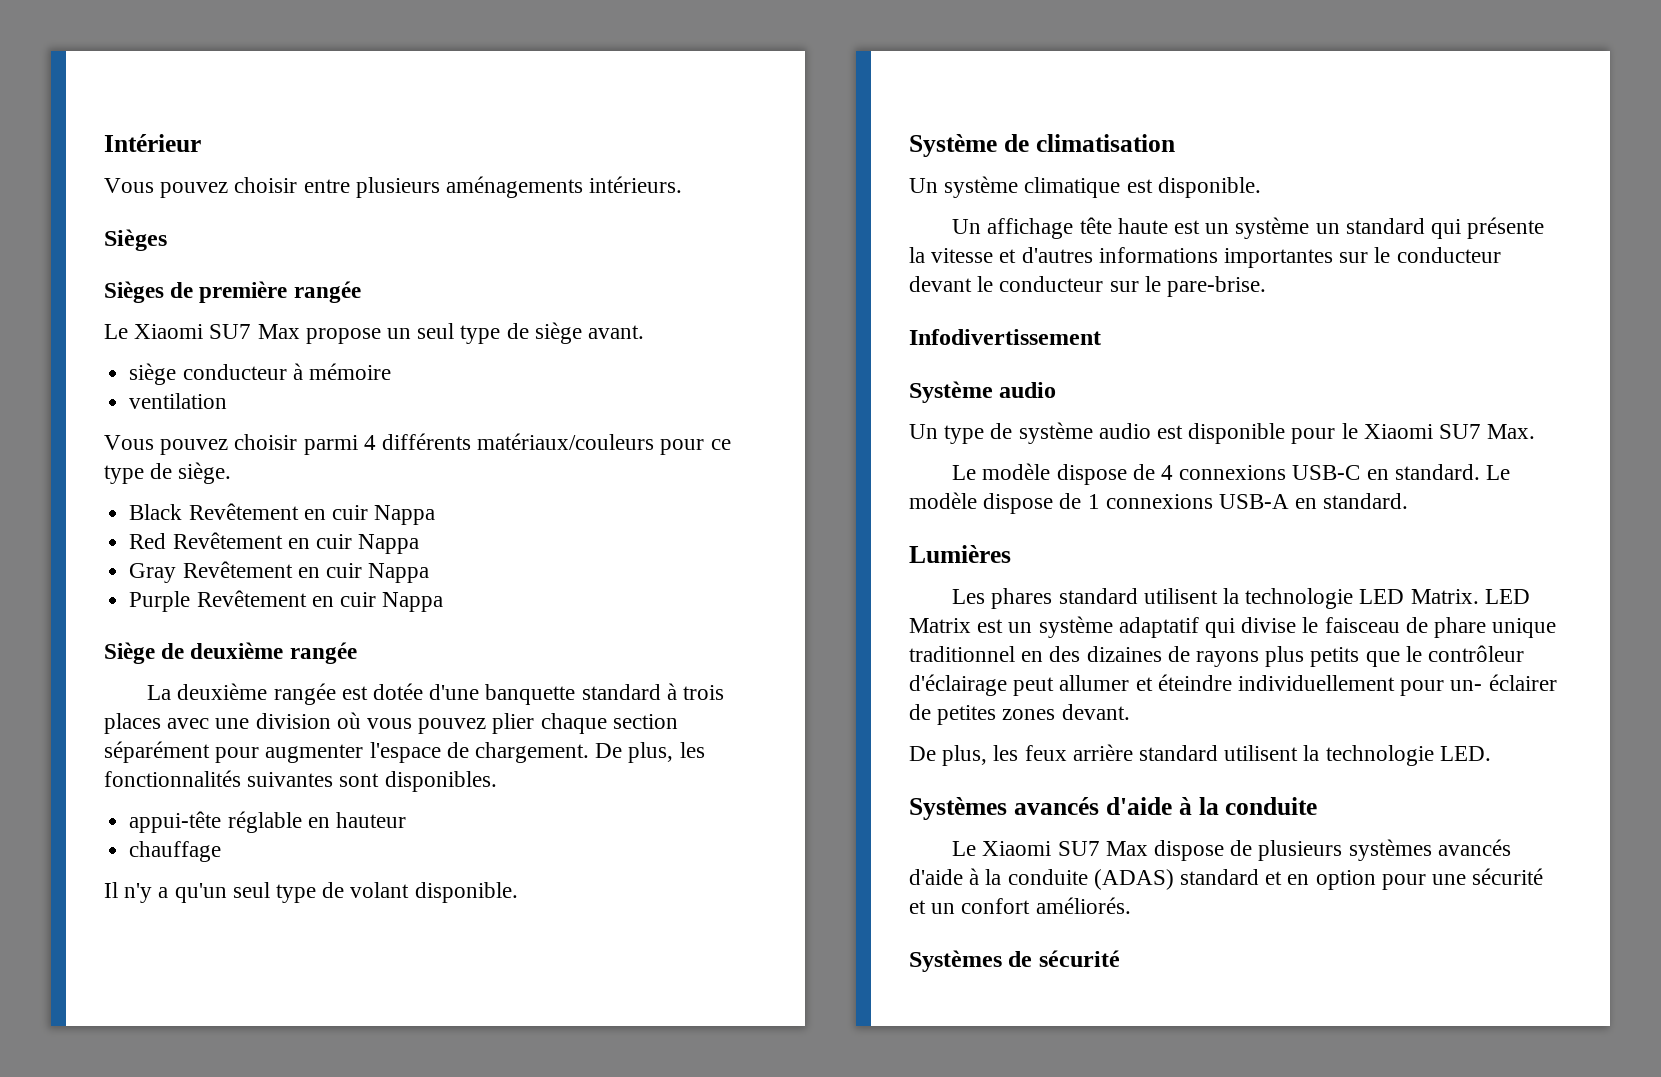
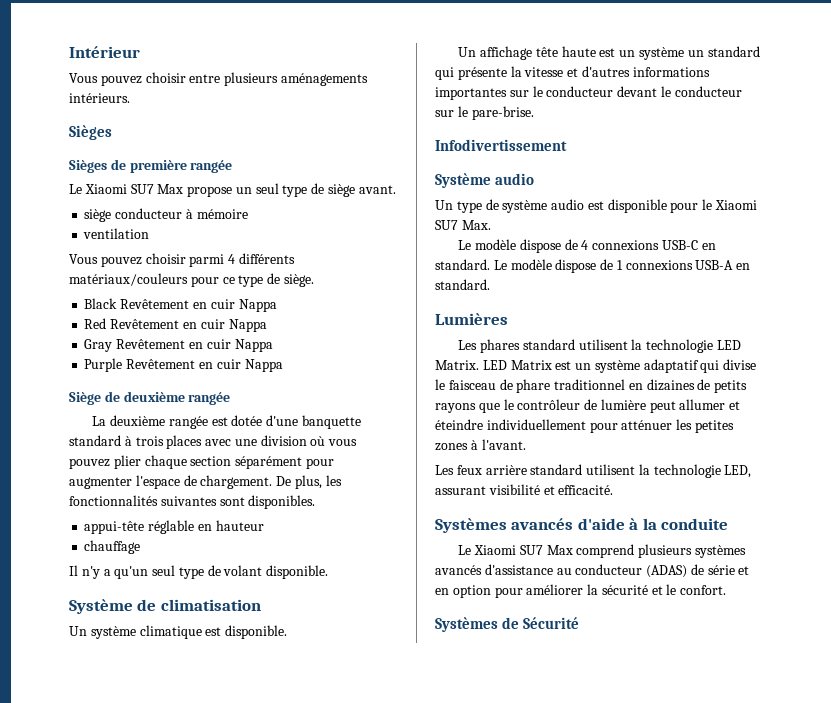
- LED Matrix est un système adaptatif qui divise le faisceau de phare unique traditionnel en des dizaines de rayons plus petits que le contrôleur d'éclairage peut allumer et éteindre individuellement pour un- éclairer de petites zones devant.
- De plus, les feux arrière standard utilisent la technologie LED.
+ LED Matrix est un système adaptatif qui divise le faisceau de phare traditionnel en dizaines de petits rayons que le contrôleur de lumière peut allumer et éteindre individuellement pour atténuer les petites zones à l'avant.
+ Les feux arrière standard utilisent la technologie LED, assurant visibilité et efficacité.
- Le Xiaomi SU7 Max dispose de plusieurs systèmes avancés d'aide à la conduite (ADAS) standard et en option pour une sécurité et un confort améliorés.
+ Le Xiaomi SU7 Max comprend plusieurs systèmes avancés d'assistance au conducteur (ADAS) de série et en option pour améliorer la sécurité et le confort.
- Systèmes de sécurité
+ Systèmes de Sécurité

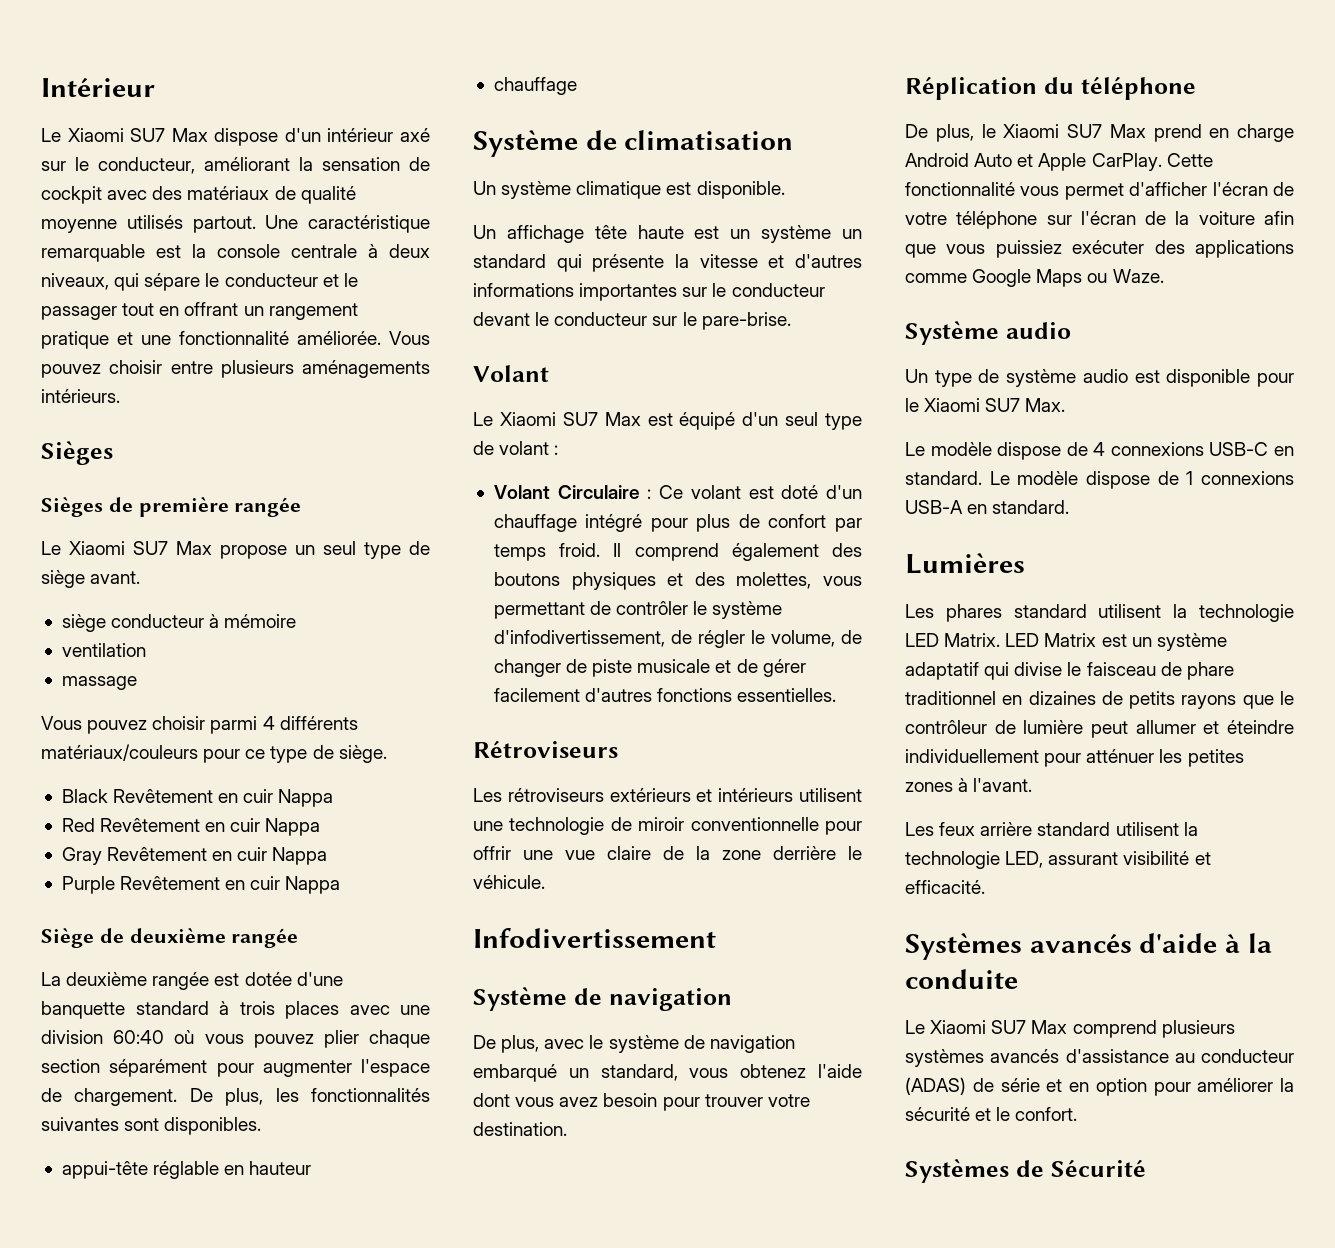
+ Le Xiaomi SU7 Max dispose d'un intérieur axé sur le conducteur, améliorant la sensation de cockpit avec des matériaux de qualité moyenne utilisés partout. Une caractéristique remarquable est la console centrale à deux niveaux, qui sépare le conducteur et le passager tout en offrant un rangement pratique et une fonctionnalité améliorée.
+ massage
- La deuxième rangée est dotée d'une banquette standard à trois places avec une division où vous pouvez plier chaque section séparément pour augmenter l'espace de chargement.
+ La deuxième rangée est dotée d'une banquette standard à trois places avec une division 60:40 où vous pouvez plier chaque section séparément pour augmenter l'espace de chargement.
- Il n'y a qu'un seul type de volant disponible.
  Un affichage tête haute est un système un standard qui présente la vitesse et d'autres informations importantes sur le conducteur devant le conducteur sur le pare-brise.
+ Volant
+ Le Xiaomi SU7 Max est équipé d'un seul type de volant :
+ Volant Circulaire : Ce volant est doté d'un chauffage intégré pour plus de confort par temps froid. Il comprend également des boutons physiques et des molettes, vous permettant de contrôler le système d'infodivertissement, de régler le volume, de changer de piste musicale et de gérer facilement d'autres fonctions essentielles.
+ Rétroviseurs
+ Les rétroviseurs extérieurs et intérieurs utilisent une technologie de miroir conventionnelle pour offrir une vue claire de la zone derrière le véhicule.
  Infodivertissement
+ Système de navigation
+ De plus, avec le système de navigation embarqué un standard, vous obtenez l'aide dont vous avez besoin pour trouver votre destination.
+ Réplication du téléphone
+ De plus, le Xiaomi SU7 Max prend en charge Android Auto et Apple CarPlay. Cette fonctionnalité vous permet d'afficher l'écran de votre téléphone sur l'écran de la voiture afin que vous puissiez exécuter des applications comme Google Maps ou Waze.

